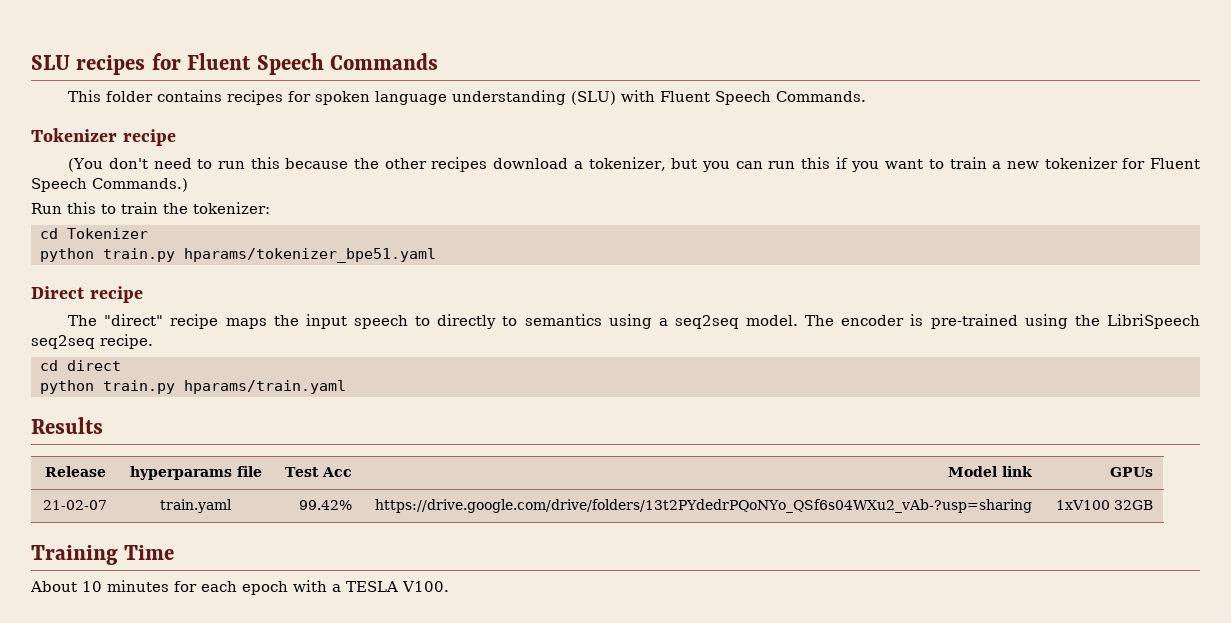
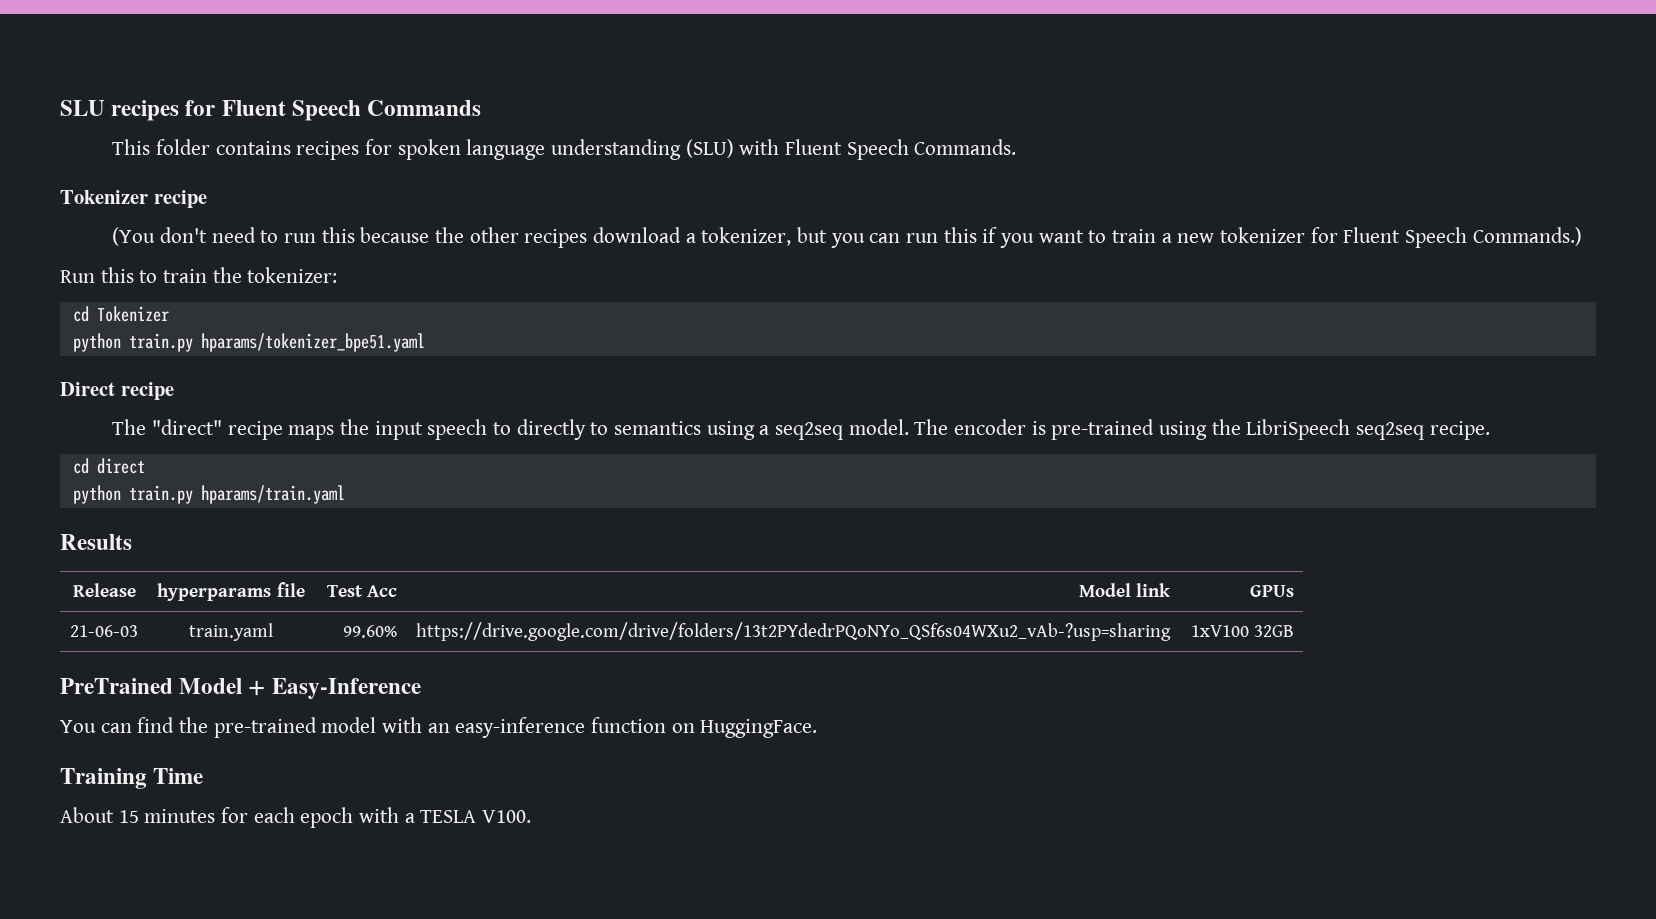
- 21-02-07 | train.yaml | 99.42% | https://drive.google.com/drive/folders/13t2PYdedrPQoNYo_QSf6s04WXu2_vAb-?usp=sharing | 1xV100 32GB
+ 21-06-03 | train.yaml | 99.60% | https://drive.google.com/drive/folders/13t2PYdedrPQoNYo_QSf6s04WXu2_vAb-?usp=sharing | 1xV100 32GB
+ PreTrained Model + Easy-Inference
+ You can find the pre-trained model with an easy-inference function on HuggingFace.
- About 10 minutes for each epoch with a TESLA V100.
+ About 15 minutes for each epoch with a TESLA V100.

